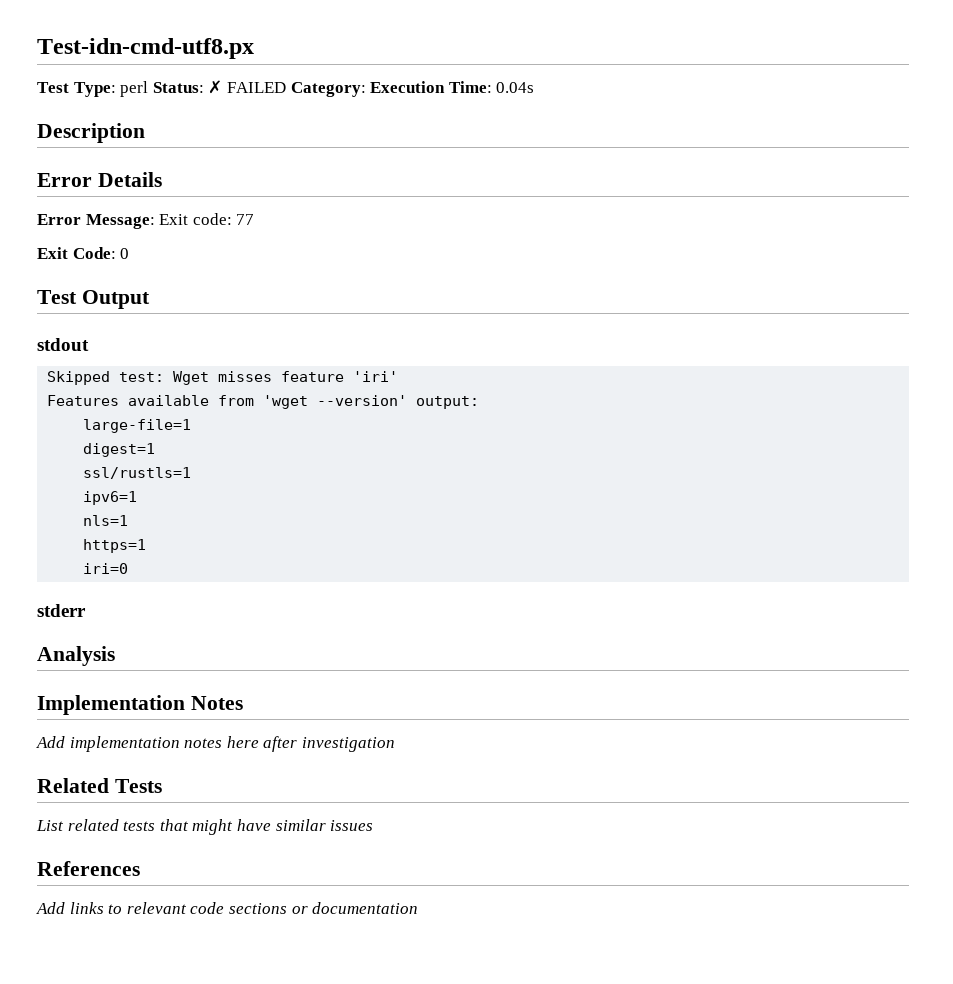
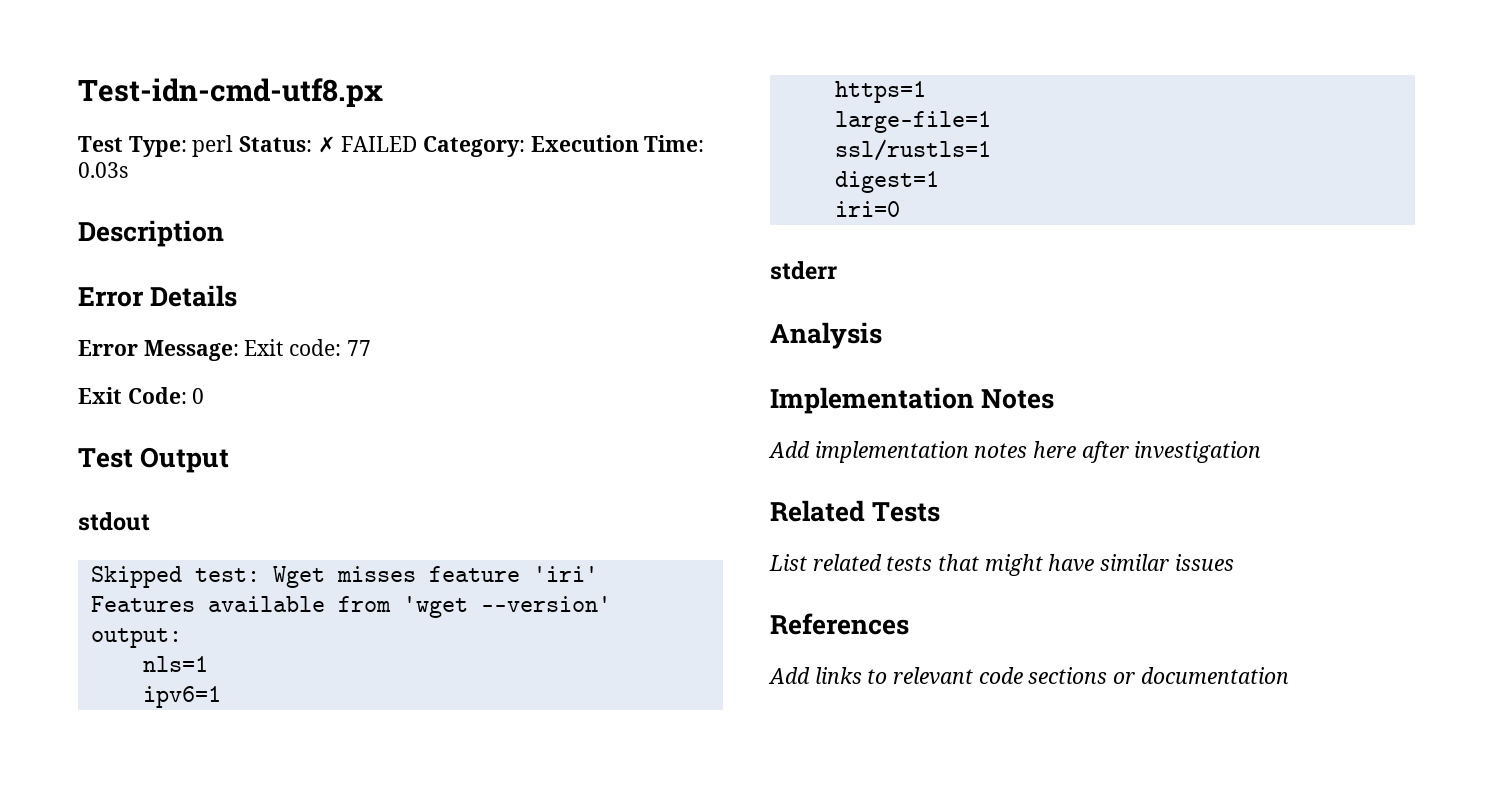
- Test Type: perl Status: ✗ FAILED Category: Execution Time: 0.04s
+ Test Type: perl Status: ✗ FAILED Category: Execution Time: 0.03s
+ nls=1
+ ipv6=1
+ https=1
- digest=1
- ipv6=1
- nls=1
- https=1
+ digest=1

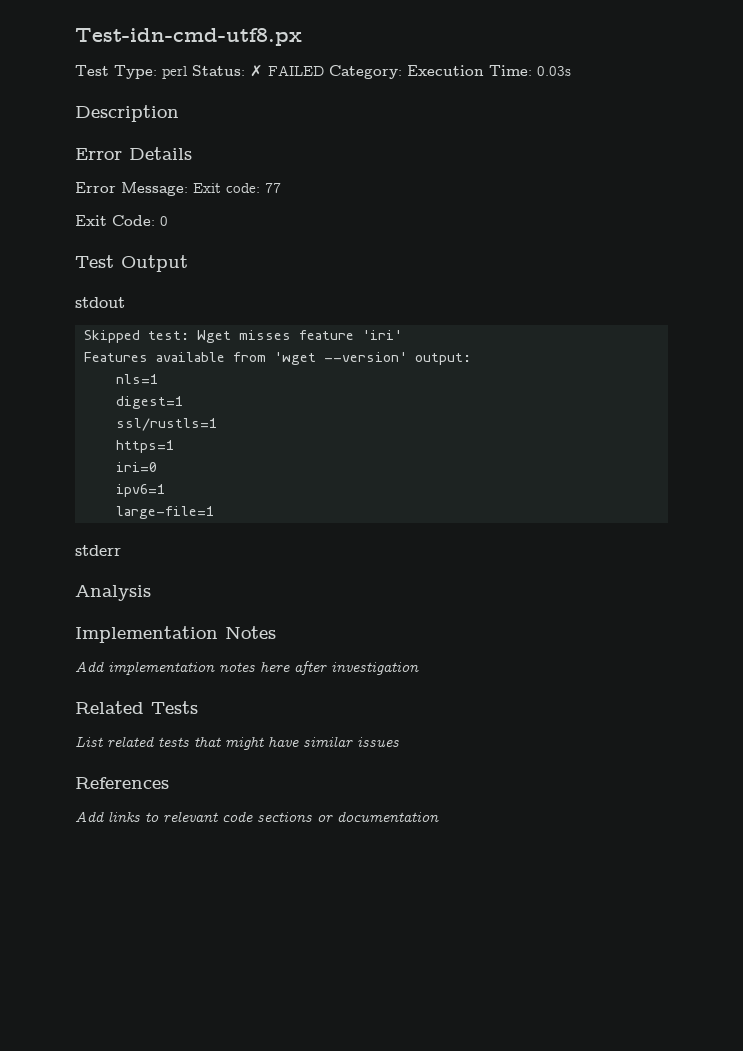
- ipv6=1
+ digest=1
+ ssl/rustls=1
+ iri=0
+ ipv6=1
- ssl/rustls=1
- digest=1
- iri=0

